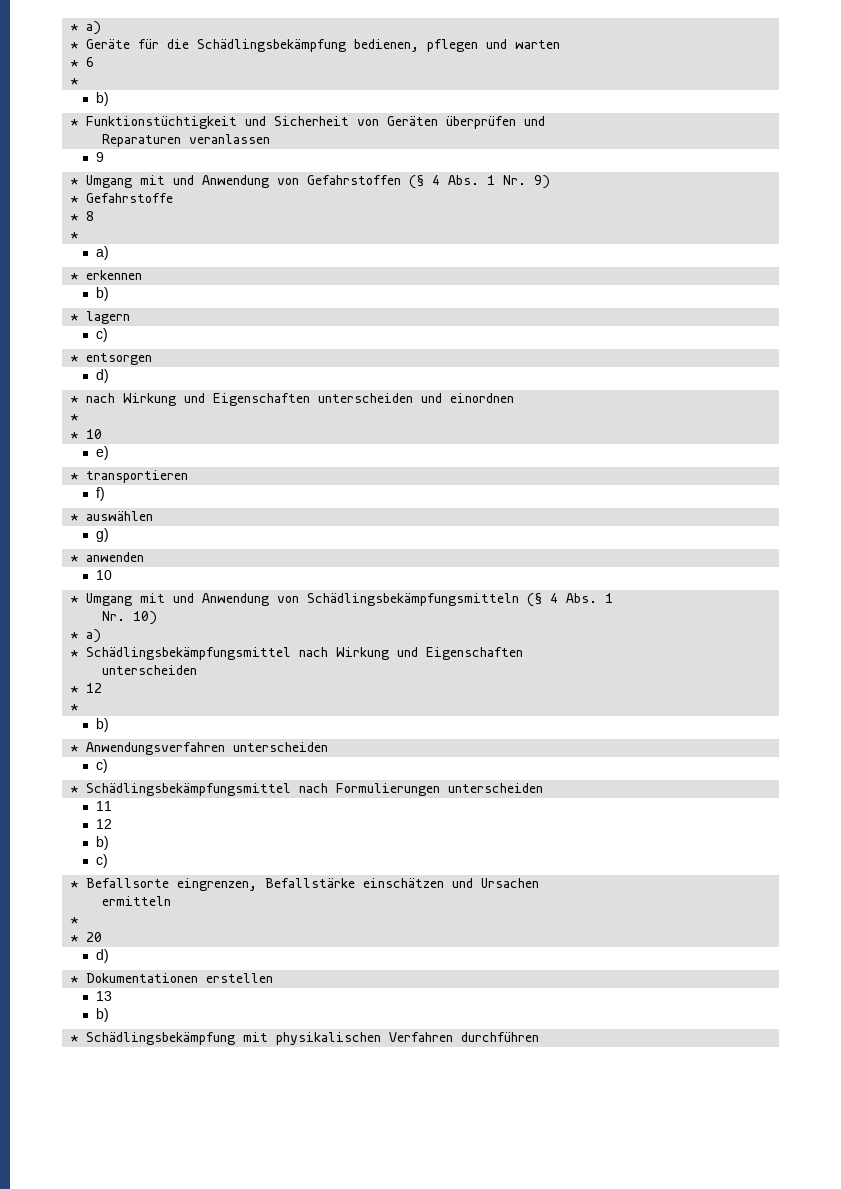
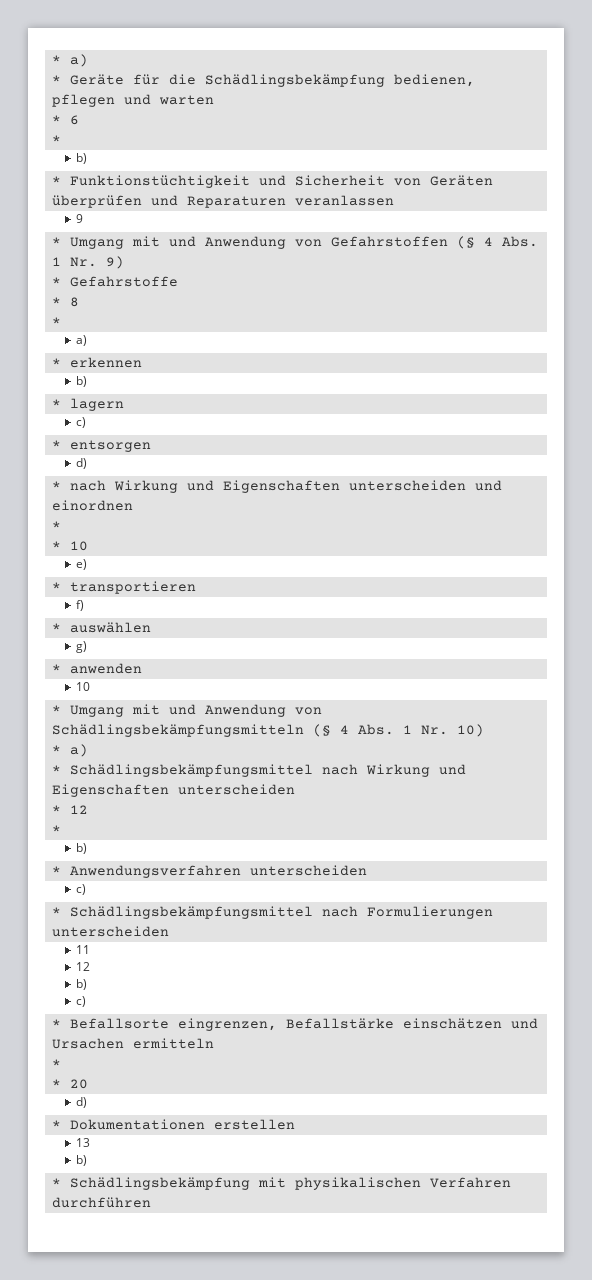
- * Funktionstüchtigkeit und Sicherheit von Geräten überprüfen und
- Reparaturen veranlassen
+ * Funktionstüchtigkeit und Sicherheit von Geräten überprüfen und Reparaturen veranlassen
- * Umgang mit und Anwendung von Schädlingsbekämpfungsmitteln (§ 4 Abs. 1
- Nr. 10)
+ * Umgang mit und Anwendung von Schädlingsbekämpfungsmitteln (§ 4 Abs. 1 Nr. 10)
- * Schädlingsbekämpfungsmittel nach Wirkung und Eigenschaften
- unterscheiden
+ * Schädlingsbekämpfungsmittel nach Wirkung und Eigenschaften unterscheiden
- * Befallsorte eingrenzen, Befallstärke einschätzen und Ursachen
- ermitteln
+ * Befallsorte eingrenzen, Befallstärke einschätzen und Ursachen ermitteln

